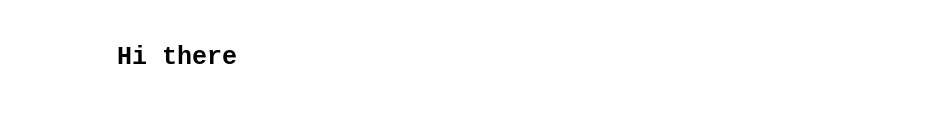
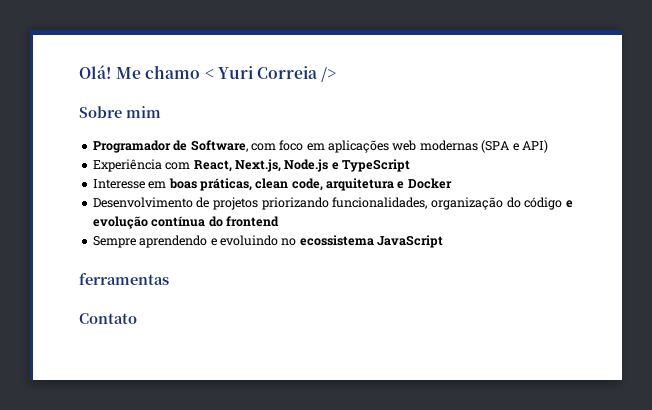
- Hi there
+ Olá! Me chamo < Yuri Correia />
+ Sobre mim
+ Programador de Software, com foco em aplicações web modernas (SPA e API)
+ Experiência com React, Next.js, Node.js e TypeScript
+ Interesse em boas práticas, clean code, arquitetura e Docker
+ Desenvolvimento de projetos priorizando funcionalidades, organização do código e evolução contínua do frontend
+ Sempre aprendendo e evoluindo no ecossistema JavaScript
+ ferramentas
+ Contato

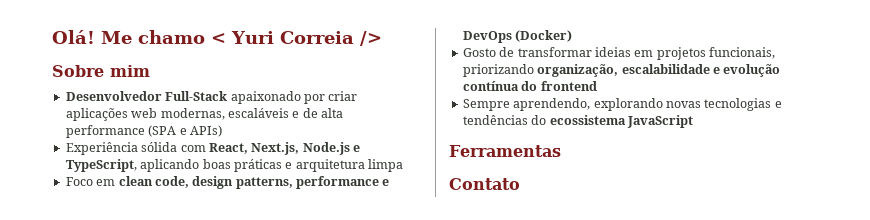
- Programador de Software, com foco em aplicações web modernas (SPA e API)
+ Desenvolvedor Full-Stack apaixonado por criar aplicações web modernas, escaláveis e de alta performance (SPA e APIs)
- Experiência com React, Next.js, Node.js e TypeScript
- Interesse em boas práticas, clean code, arquitetura e Docker
- Desenvolvimento de projetos priorizando funcionalidades, organização do código e evolução contínua do frontend
+ Experiência sólida com React, Next.js, Node.js e TypeScript, aplicando boas práticas e arquitetura limpa
+ Foco em clean code, design patterns, performance e DevOps (Docker)
+ Gosto de transformar ideias em projetos funcionais, priorizando organização, escalabilidade e evolução contínua do frontend
- Sempre aprendendo e evoluindo no ecossistema JavaScript
+ Sempre aprendendo, explorando novas tecnologias e tendências do ecossistema JavaScript
- ferramentas
+ Ferramentas

